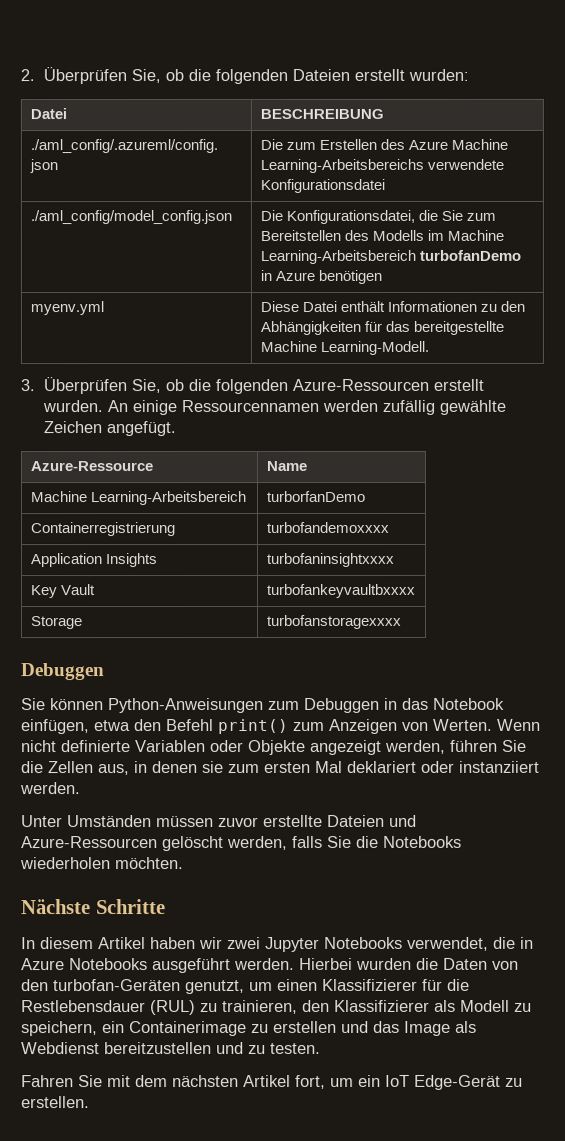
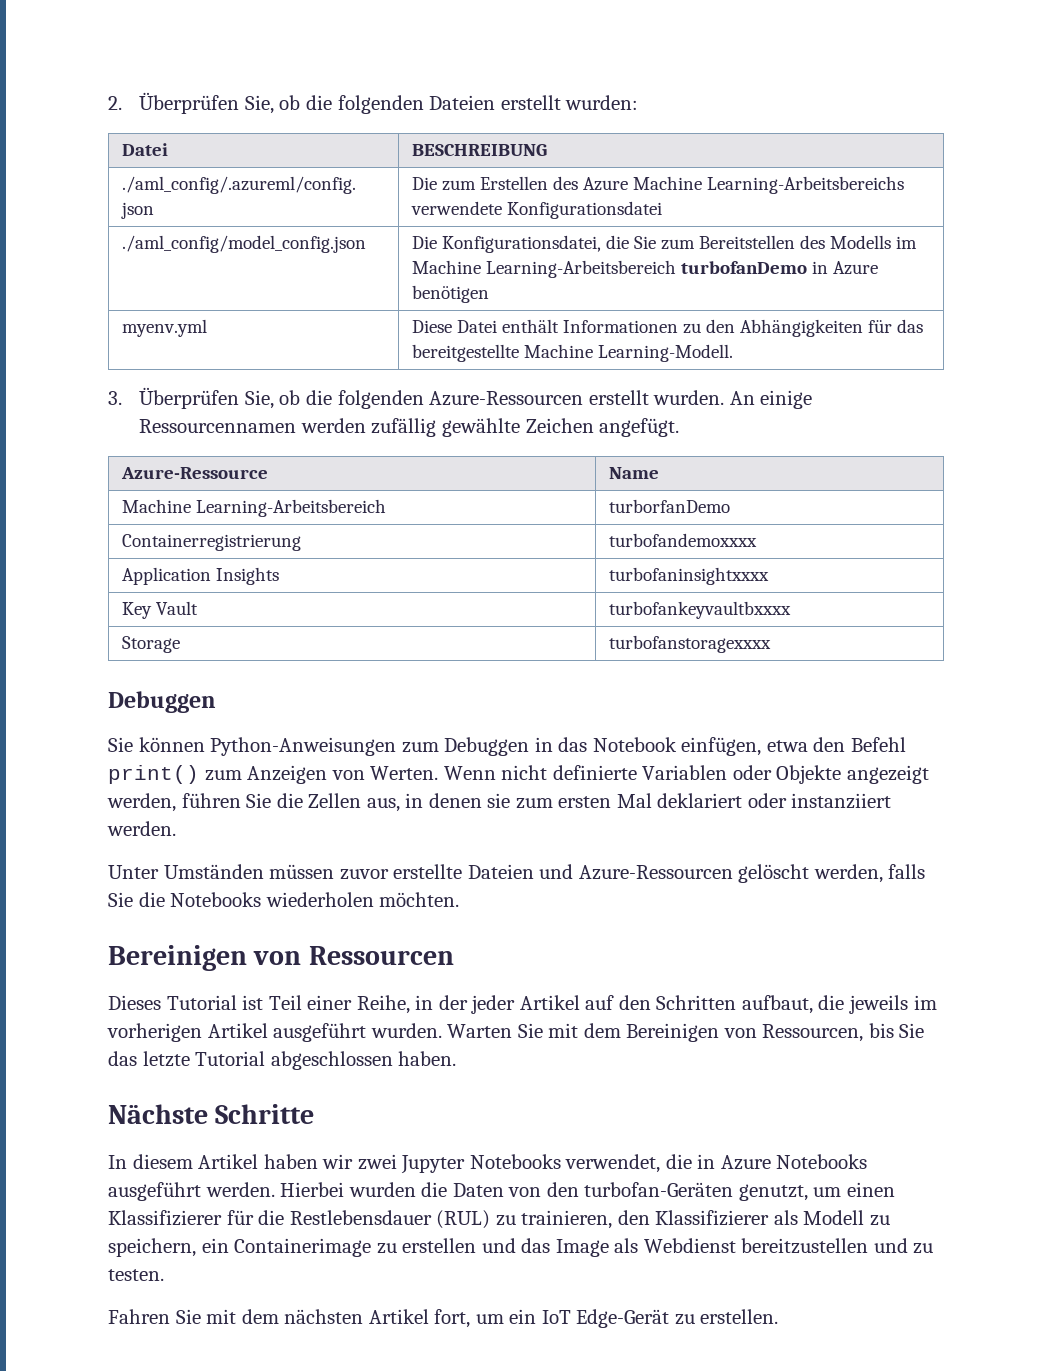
+ Bereinigen von Ressourcen
+ Dieses Tutorial ist Teil einer Reihe, in der jeder Artikel auf den Schritten aufbaut, die jeweils im vorherigen Artikel ausgeführt wurden. Warten Sie mit dem Bereinigen von Ressourcen, bis Sie das letzte Tutorial abgeschlossen haben.

